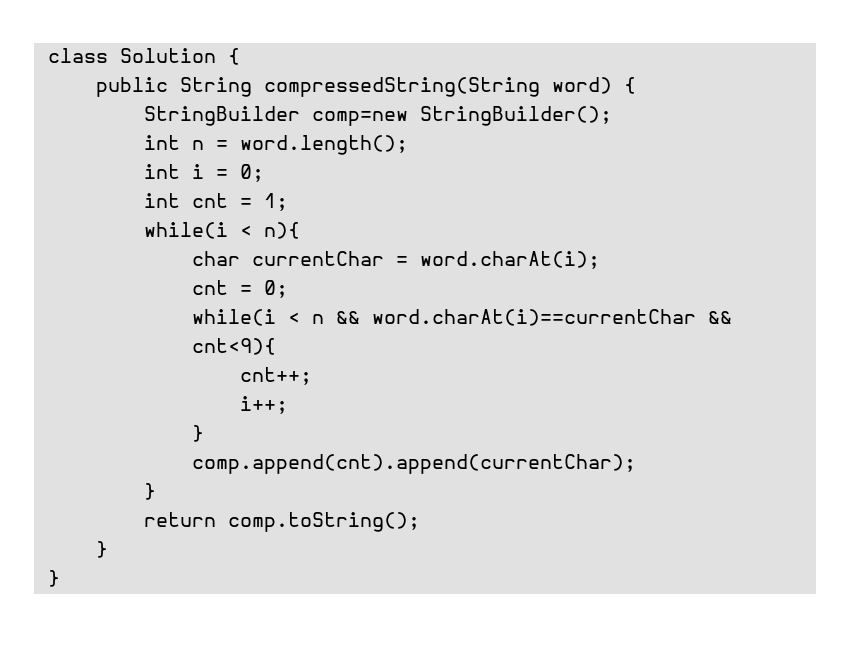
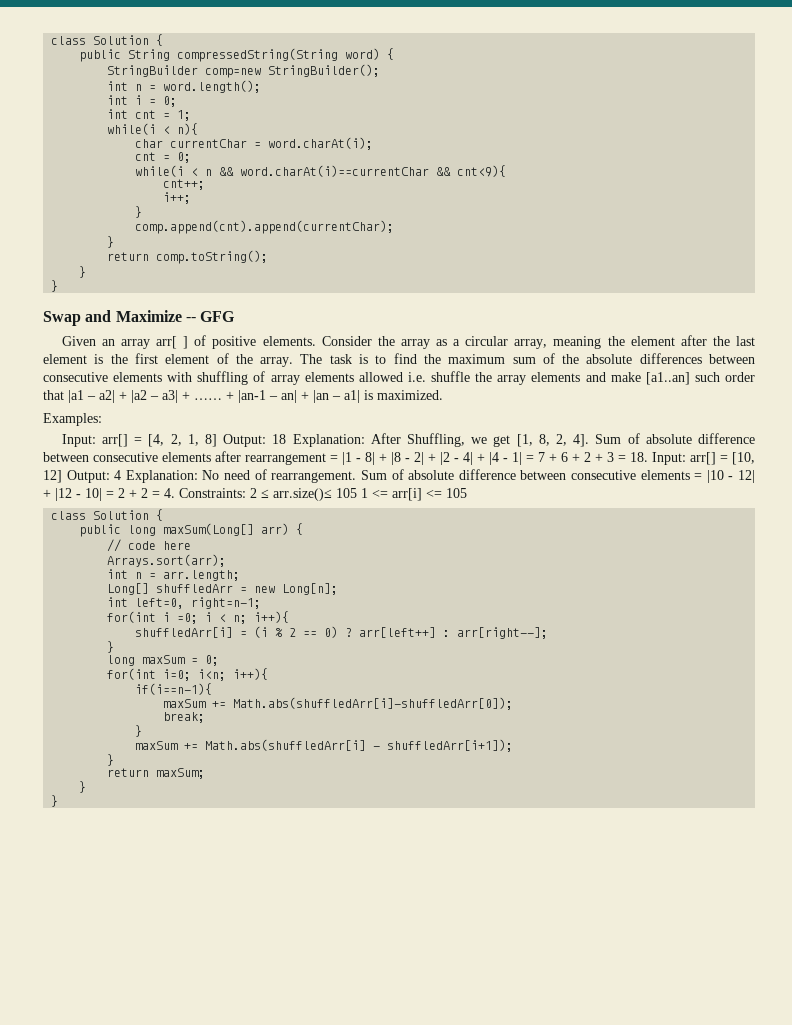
+ Swap and Maximize -- GFG
+ Given an array arr[ ] of positive elements. Consider the array as a circular array, meaning the element after the last element is the first element of the array. The task is to find the maximum sum of the absolute differences between consecutive elements with shuffling of array elements allowed i.e. shuffle the array elements and make [a1..an] such order that |a1 – a2| + |a2 – a3| + …… + |an-1 – an| + |an – a1| is maximized.
+ Examples:
+ Input: arr[] = [4, 2, 1, 8] Output: 18 Explanation: After Shuffling, we get [1, 8, 2, 4]. Sum of absolute difference between consecutive elements after rearrangement = |1 - 8| + |8 - 2| + |2 - 4| + |4 - 1| = 7 + 6 + 2 + 3 = 18. Input: arr[] = [10, 12] Output: 4 Explanation: No need of rearrangement. Sum of absolute difference between consecutive elements = |10 - 12| + |12 - 10| = 2 + 2 = 4. Constraints: 2 ≤ arr.size()≤ 105 1 <= arr[i] <= 105
+ class Solution {
+ public long maxSum(Long[] arr) {
+ // code here
+ Arrays.sort(arr);
+ int n = arr.length;
+ Long[] shuffledArr = new Long[n];
+ int left=0, right=n-1;
+ for(int i =0; i < n; i++){
+ shuffledArr[i] = (i % 2 == 0) ? arr[left++] : arr[right--];
+ }
+ long maxSum = 0;
+ for(int i=0; i<n; i++){
+ if(i==n-1){
+ maxSum += Math.abs(shuffledArr[i]-shuffledArr[0]);
+ break;
+ }
+ maxSum += Math.abs(shuffledArr[i] - shuffledArr[i+1]);
+ }
+ return maxSum;
+ }
+ }

